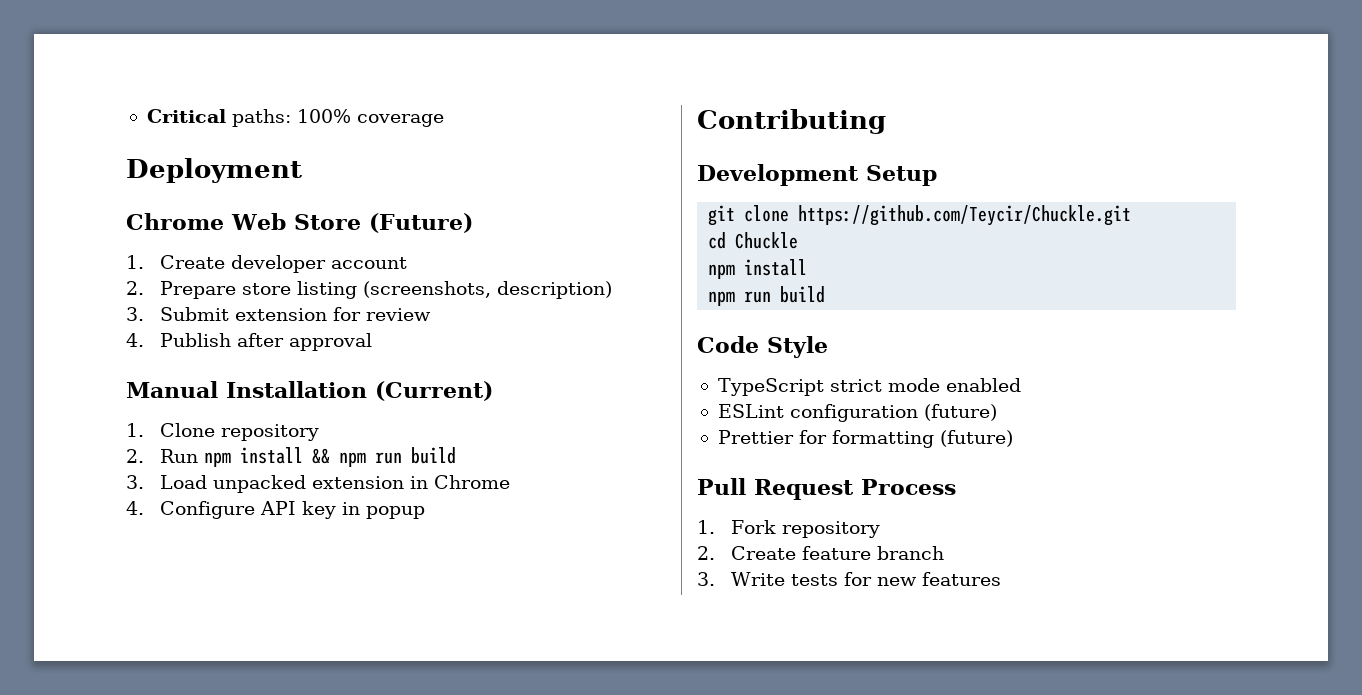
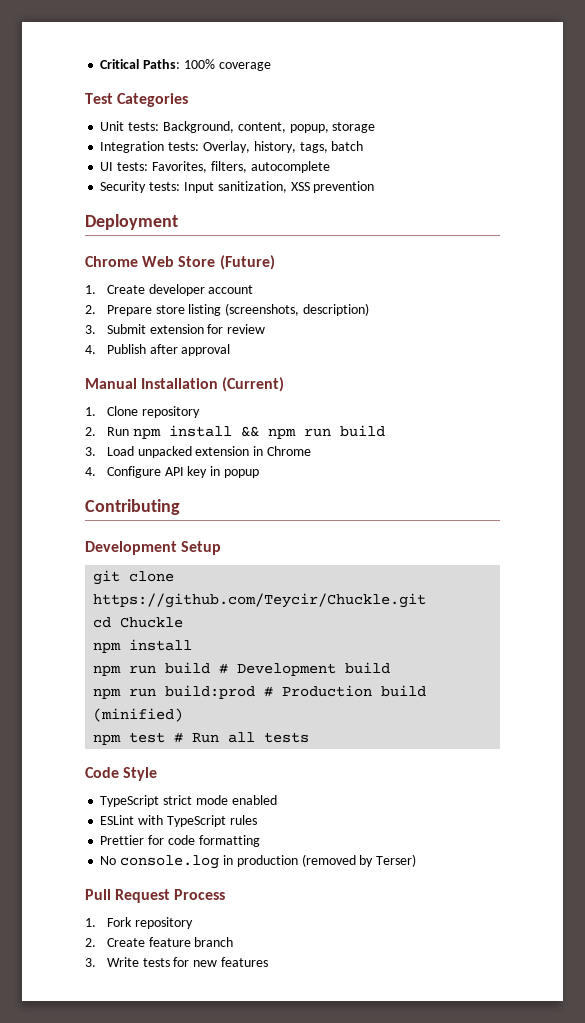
- Critical paths: 100% coverage
+ Critical Paths: 100% coverage
+ Test Categories
+ Unit tests: Background, content, popup, storage
+ Integration tests: Overlay, history, tags, batch
+ UI tests: Favorites, filters, autocomplete
+ Security tests: Input sanitization, XSS prevention
  cd Chuckle
  npm install
- npm run build
+ npm run build # Development build
+ npm run build:prod # Production build (minified)
+ npm test # Run all tests
- ESLint configuration (future)
+ ESLint with TypeScript rules
- Prettier for formatting (future)
+ Prettier for code formatting
+ No console.log in production (removed by Terser)

